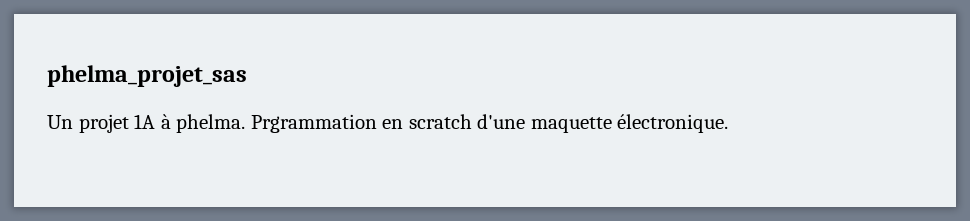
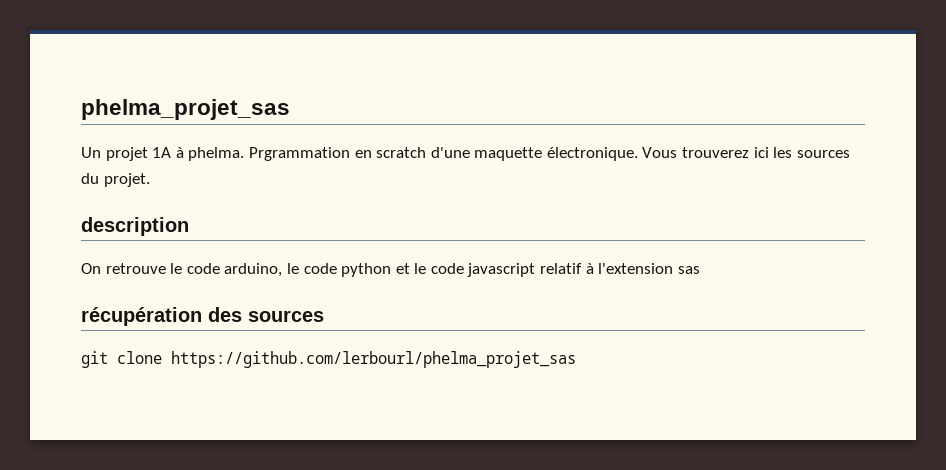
+ Vous trouverez ici les sources du projet.
+ description
+ On retrouve le code arduino, le code python et le code javascript relatif à l'extension sas
+ récupération des sources
+ git clone https://github.com/lerbourl/phelma_projet_sas

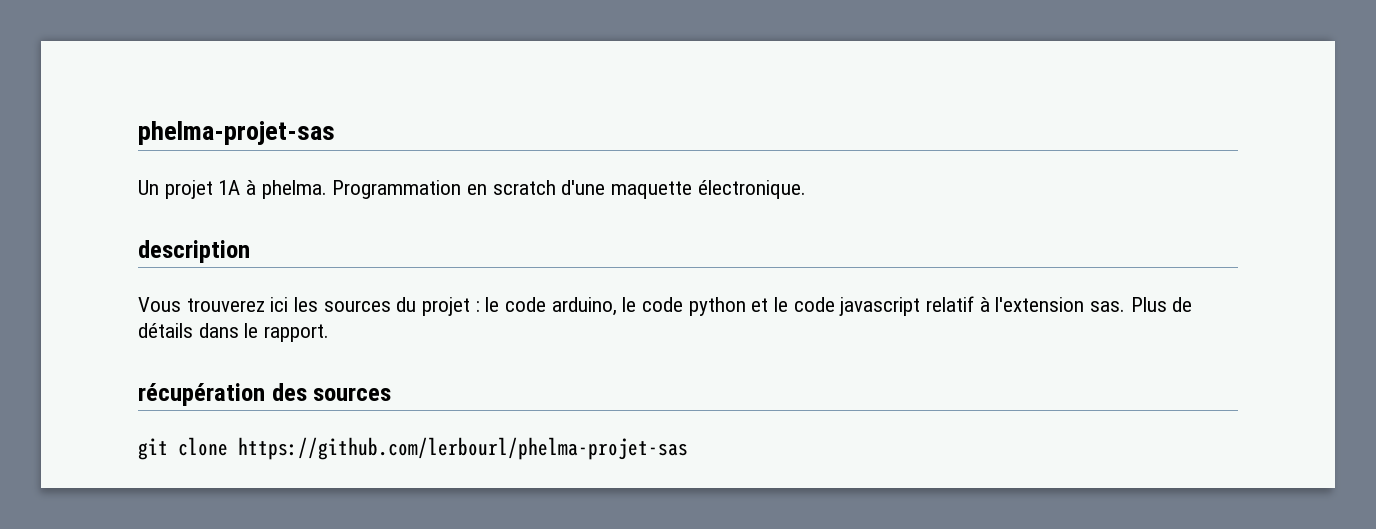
- phelma_projet_sas
+ phelma-projet-sas
- Prgrammation en scratch d'une maquette électronique. Vous trouverez ici les sources du projet.
+ Programmation en scratch d'une maquette électronique.
  description
- On retrouve le code arduino, le code python et le code javascript relatif à l'extension sas
+ Vous trouverez ici les sources du projet : le code arduino, le code python et le code javascript relatif à l'extension sas. Plus de détails dans le rapport.
- git clone https://github.com/lerbourl/phelma_projet_sas
+ git clone https://github.com/lerbourl/phelma-projet-sas

